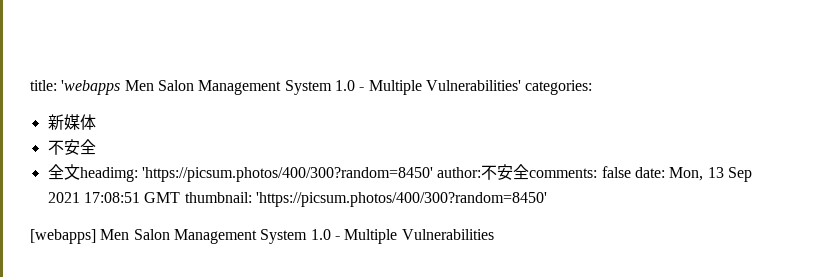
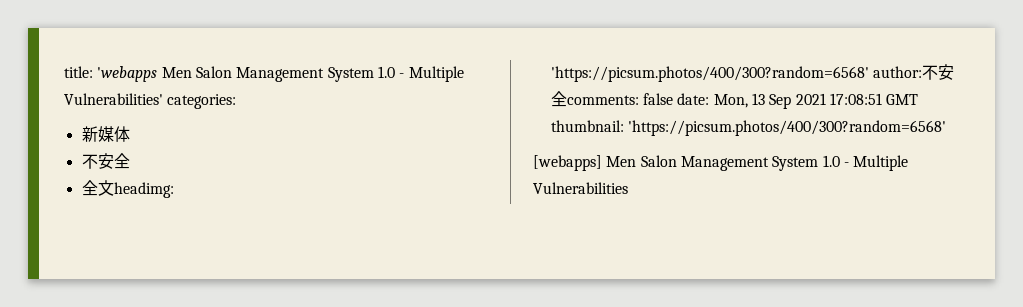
- 全文headimg: 'https://picsum.photos/400/300?random=8450' author:不安全comments: false date: Mon, 13 Sep 2021 17:08:51 GMT thumbnail: 'https://picsum.photos/400/300?random=8450'
+ 全文headimg: 'https://picsum.photos/400/300?random=6568' author:不安全comments: false date: Mon, 13 Sep 2021 17:08:51 GMT thumbnail: 'https://picsum.photos/400/300?random=6568'

